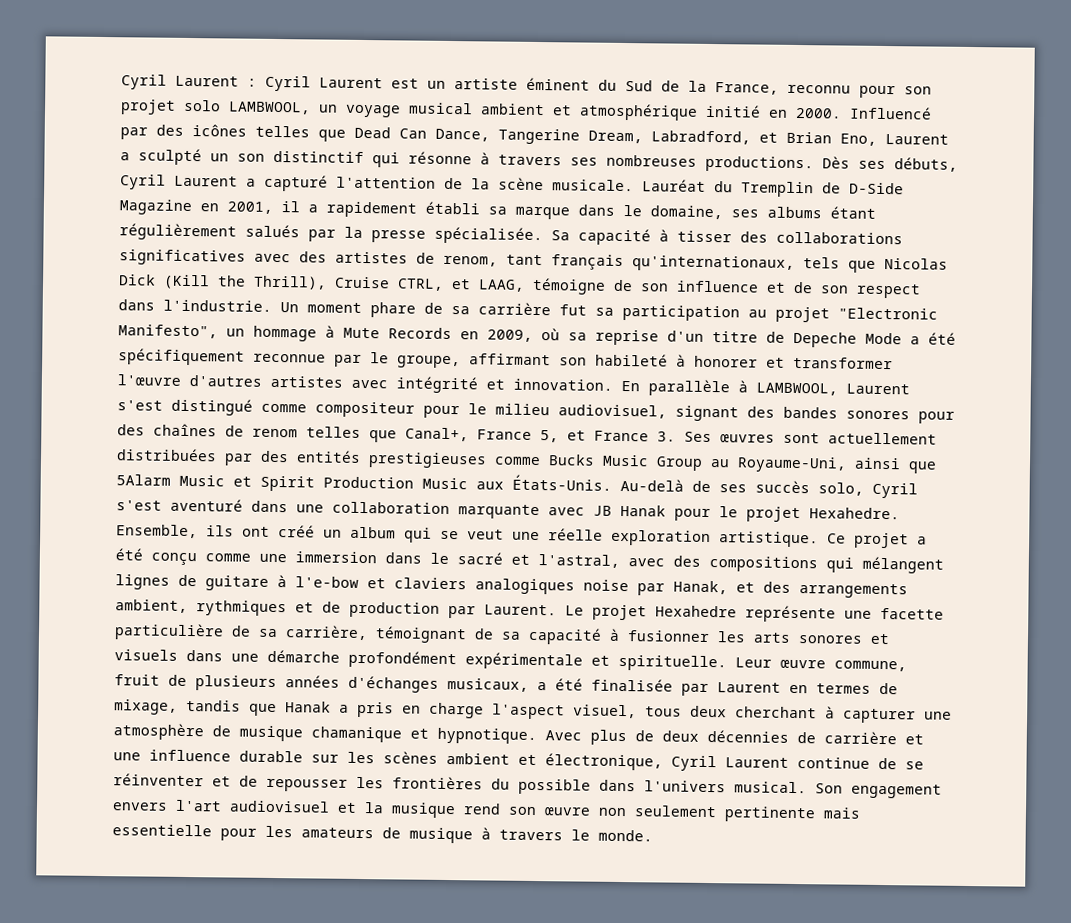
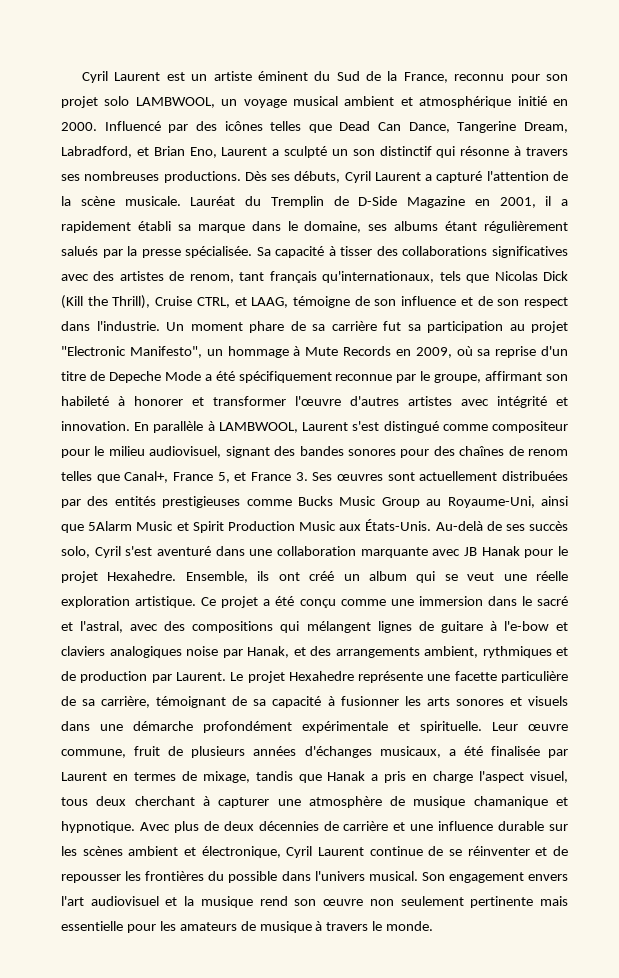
- Cyril Laurent : Cyril Laurent est un artiste éminent du Sud de la France, reconnu pour son projet solo LAMBWOOL, un voyage musical ambient et atmosphérique initié en 2000.
+ Cyril Laurent est un artiste éminent du Sud de la France, reconnu pour son projet solo LAMBWOOL, un voyage musical ambient et atmosphérique initié en 2000.

